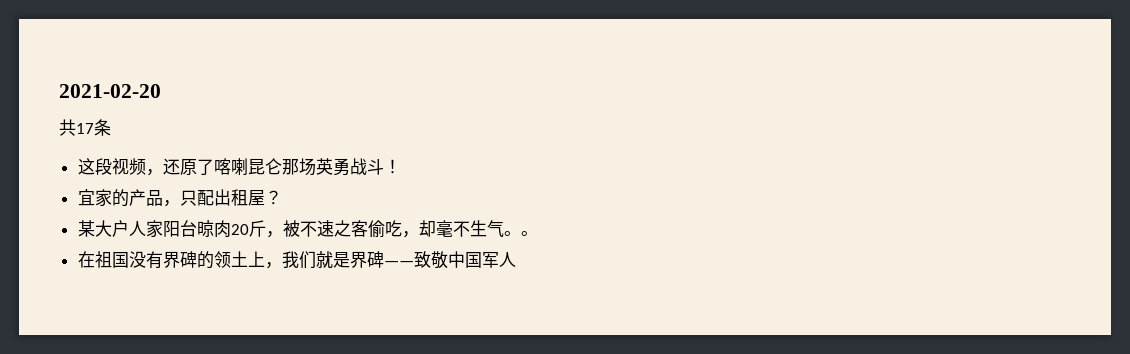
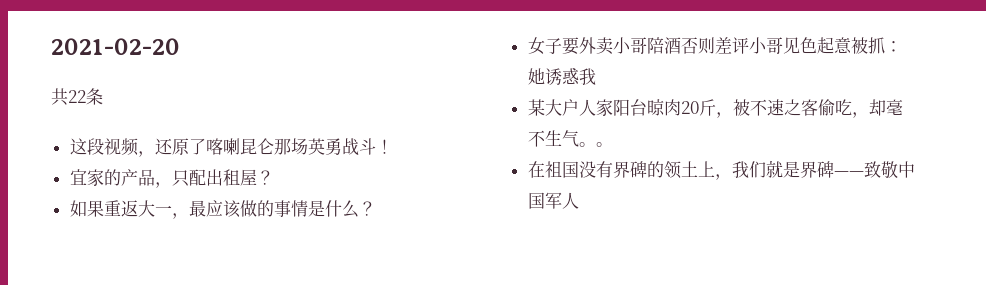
- 共17条
+ 共22条
+ 如果重返大一，最应该做的事情是什么？
+ 女子要外卖小哥陪酒否则差评小哥见色起意被抓：她诱惑我

